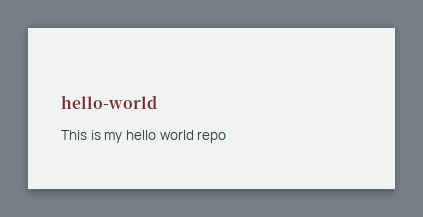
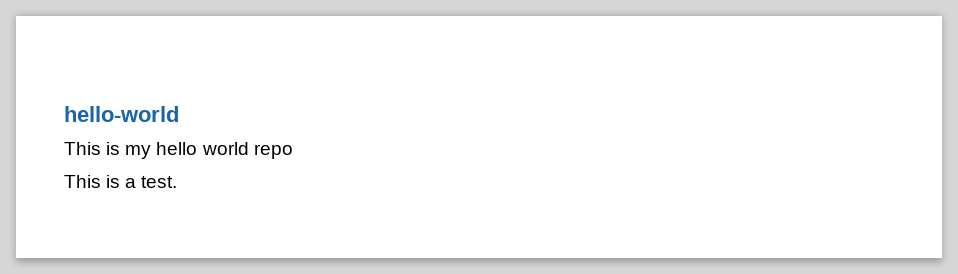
+ This is a test.

